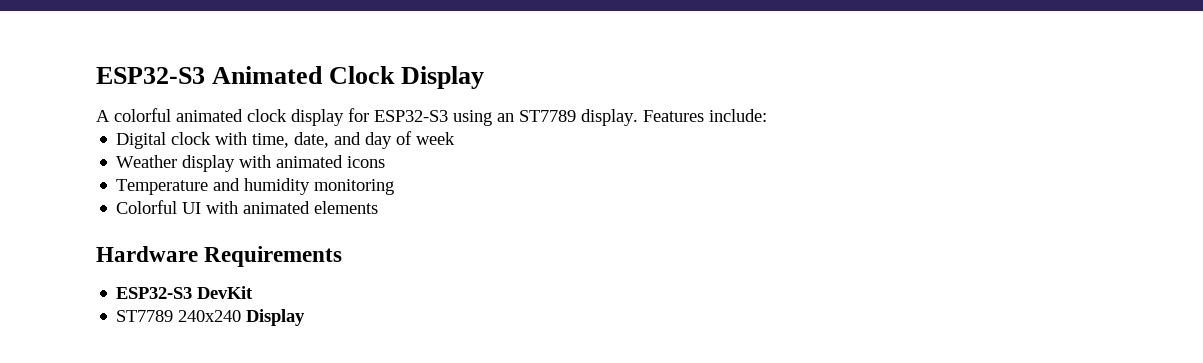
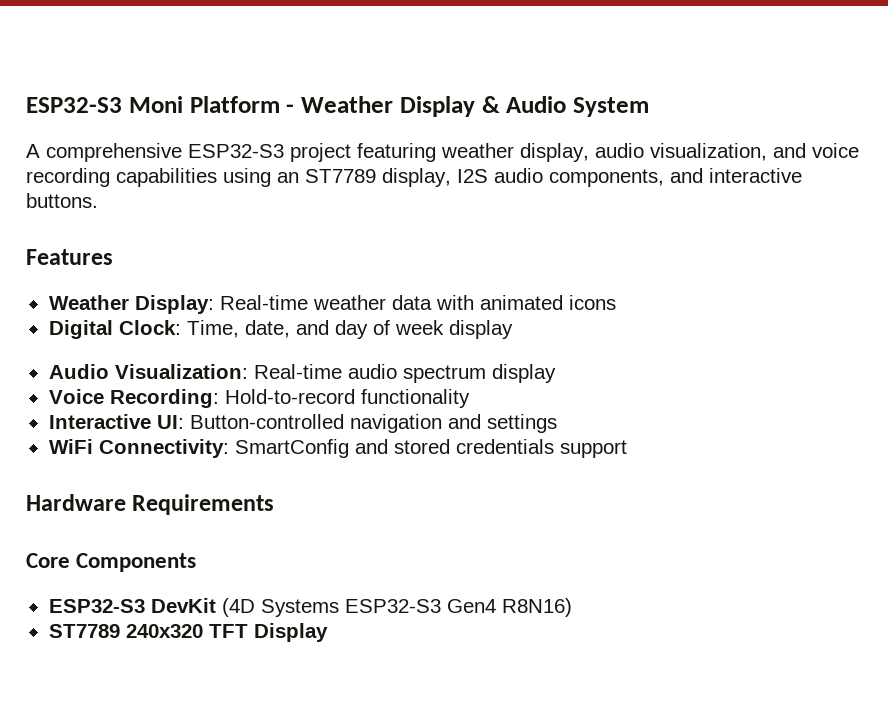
- ESP32-S3 Animated Clock Display
- A colorful animated clock display for ESP32-S3 using an ST7789 display. Features include:
- Digital clock with time, date, and day of week
- Weather display with animated icons
- Temperature and humidity monitoring
- Colorful UI with animated elements
+ ESP32-S3 Moni Platform - Weather Display & Audio System
+ A comprehensive ESP32-S3 project featuring weather display, audio visualization, and voice recording capabilities using an ST7789 display, I2S audio components, and interactive buttons.
+ Features
+ Weather Display: Real-time weather data with animated icons
+ Digital Clock: Time, date, and day of week display
+ Audio Visualization: Real-time audio spectrum display
+ Voice Recording: Hold-to-record functionality
+ Interactive UI: Button-controlled navigation and settings
+ WiFi Connectivity: SmartConfig and stored credentials support
+ Core Components
- ESP32-S3 DevKit
- ST7789 240x240 Display
+ ESP32-S3 DevKit (4D Systems ESP32-S3 Gen4 R8N16)
+ ST7789 240x320 TFT Display

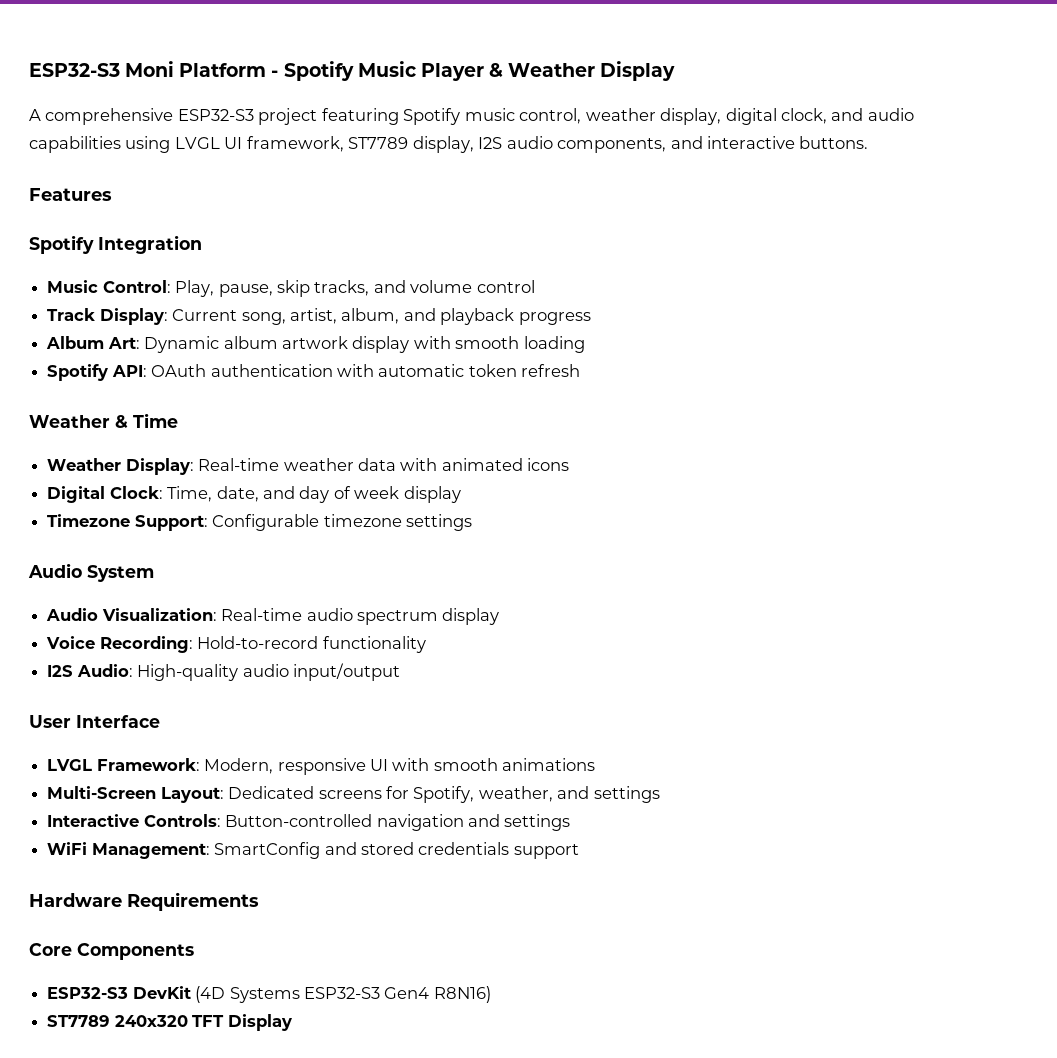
- ESP32-S3 Moni Platform - Weather Display & Audio System
+ ESP32-S3 Moni Platform - Spotify Music Player & Weather Display
- A comprehensive ESP32-S3 project featuring weather display, audio visualization, and voice recording capabilities using an ST7789 display, I2S audio components, and interactive buttons.
+ A comprehensive ESP32-S3 project featuring Spotify music control, weather display, digital clock, and audio capabilities using LVGL UI framework, ST7789 display, I2S audio components, and interactive buttons.
+ Spotify Integration
+ Music Control: Play, pause, skip tracks, and volume control
+ Track Display: Current song, artist, album, and playback progress
+ Album Art: Dynamic album artwork display with smooth loading
+ Spotify API: OAuth authentication with automatic token refresh
+ Weather & Time
+ Timezone Support: Configurable timezone settings
+ Audio System
+ I2S Audio: High-quality audio input/output
+ User Interface
+ LVGL Framework: Modern, responsive UI with smooth animations
+ Multi-Screen Layout: Dedicated screens for Spotify, weather, and settings
- Interactive UI: Button-controlled navigation and settings
+ Interactive Controls: Button-controlled navigation and settings
- WiFi Connectivity: SmartConfig and stored credentials support
+ WiFi Management: SmartConfig and stored credentials support

